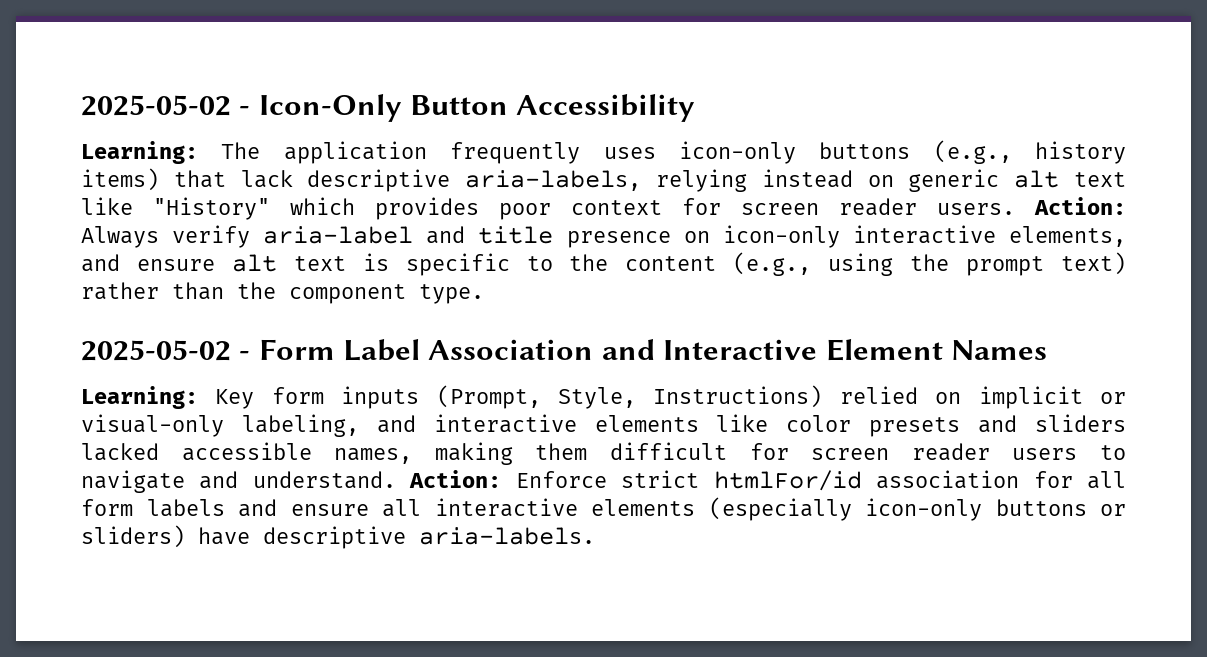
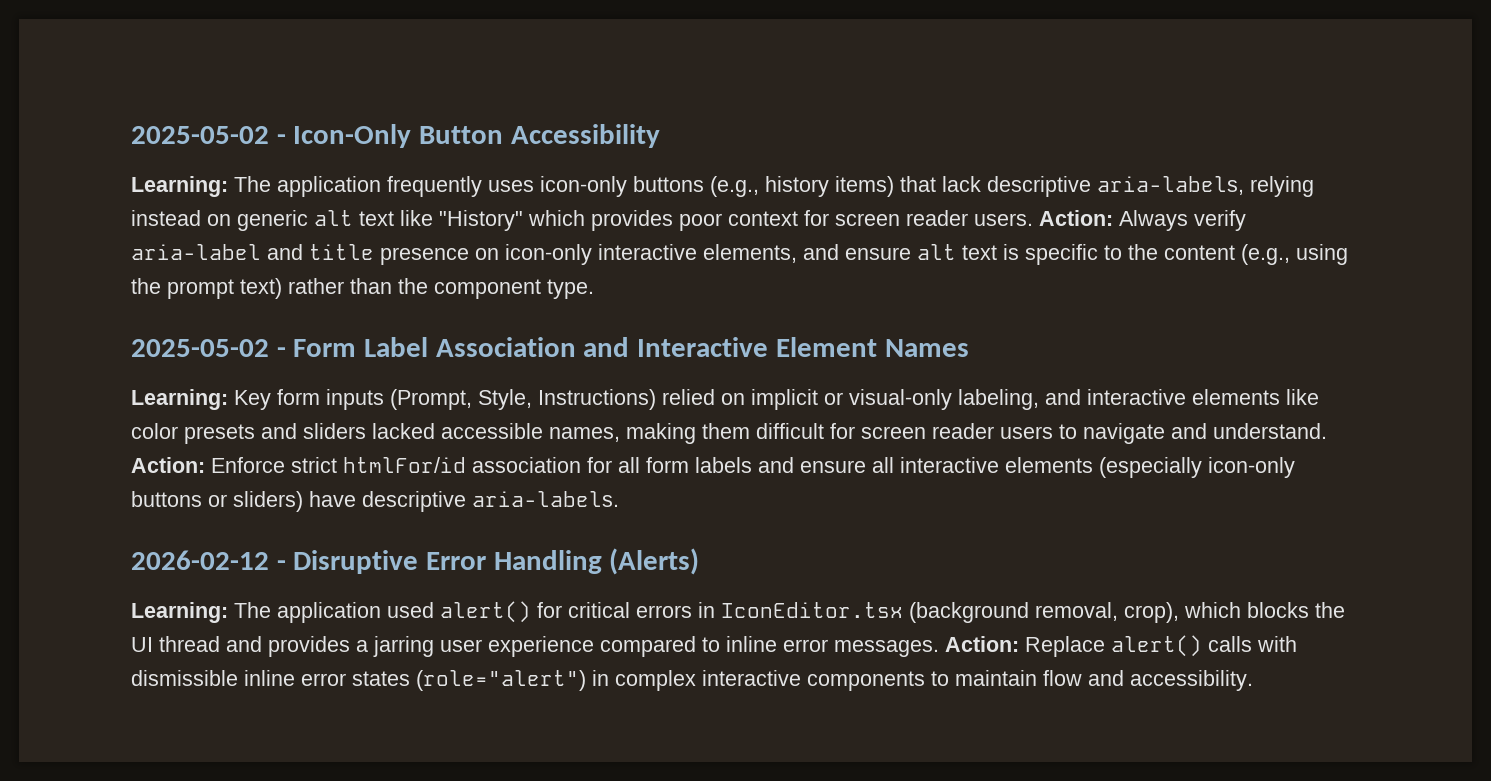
+ 2026-02-12 - Disruptive Error Handling (Alerts)
+ Learning: The application used alert() for critical errors in IconEditor.tsx (background removal, crop), which blocks the UI thread and provides a jarring user experience compared to inline error messages. Action: Replace alert() calls with dismissible inline error states (role="alert") in complex interactive components to maintain flow and accessibility.

